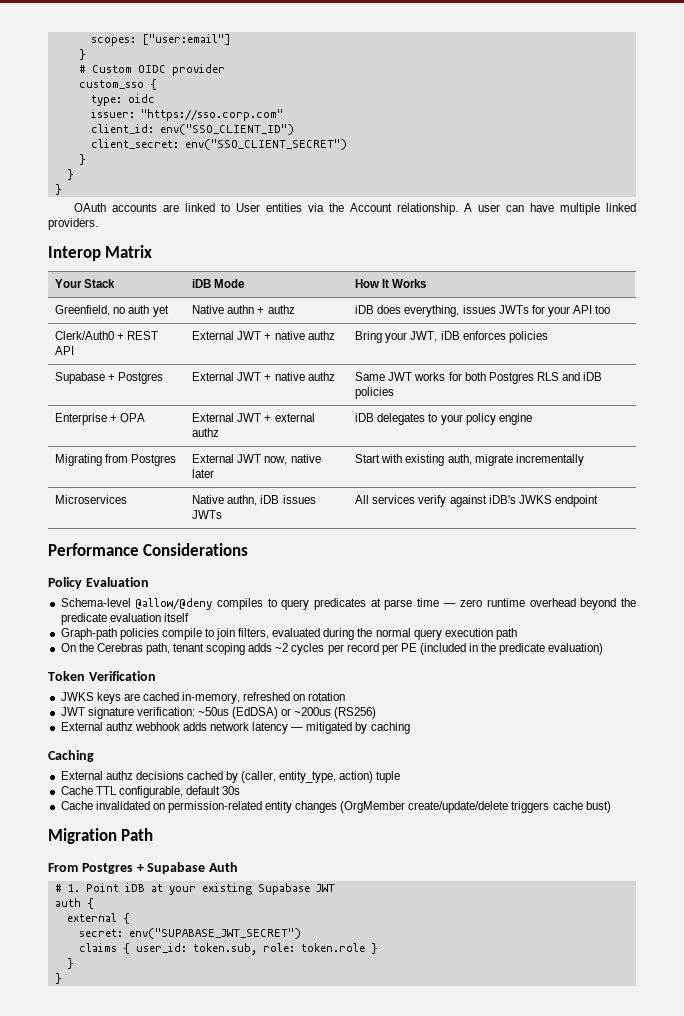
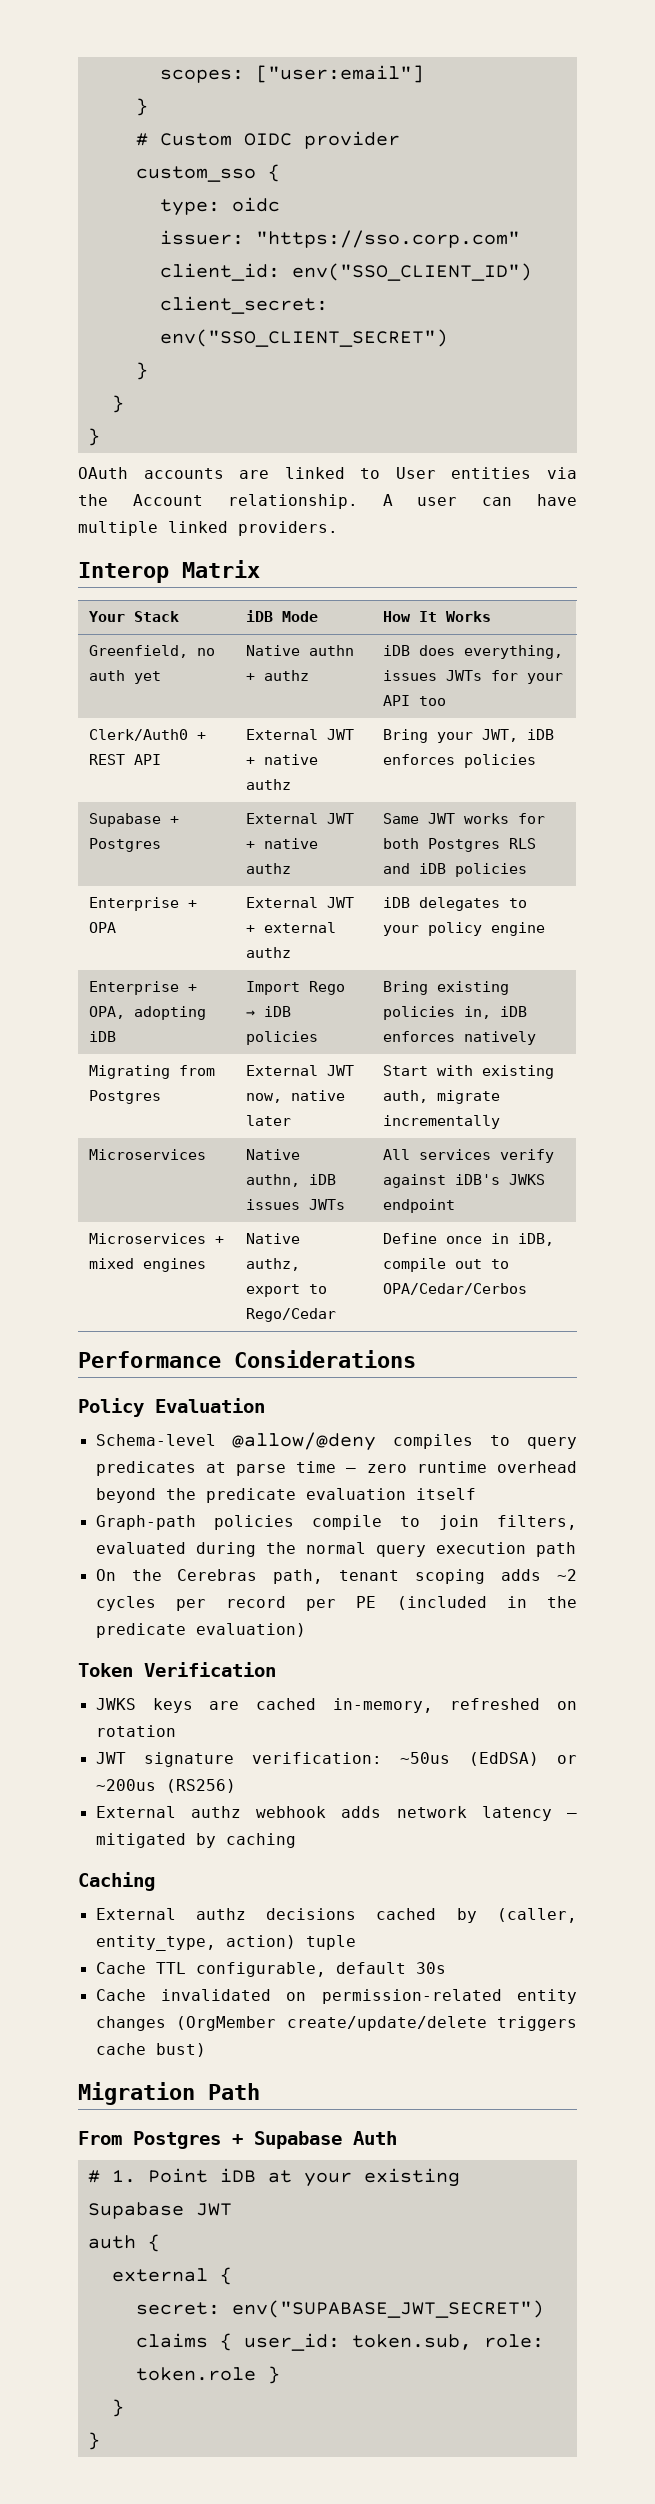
+ Enterprise + OPA, adopting iDB | Import Rego → iDB policies | Bring existing policies in, iDB enforces natively
+ Microservices + mixed engines | Native authz, export to Rego/Cedar | Define once in iDB, compile out to OPA/Cedar/Cerbos

